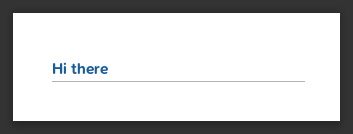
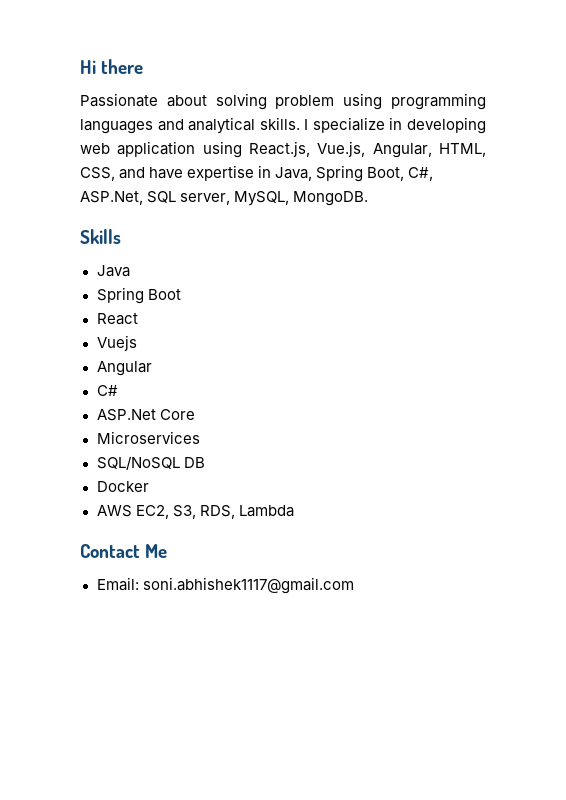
+ Passionate about solving problem using programming languages and analytical skills. I specialize in developing web application using React.js, Vue.js, Angular, HTML, CSS, and have expertise in Java, Spring Boot, C#, ASP.Net, SQL server, MySQL, MongoDB.
+ Skills
+ Java
+ Spring Boot
+ React
+ Vuejs
+ Angular
+ C#
+ ASP.Net Core
+ Microservices
+ SQL/NoSQL DB
+ Docker
+ AWS EC2, S3, RDS, Lambda
+ Contact Me
+ Email: soni.abhishek1117@gmail.com

